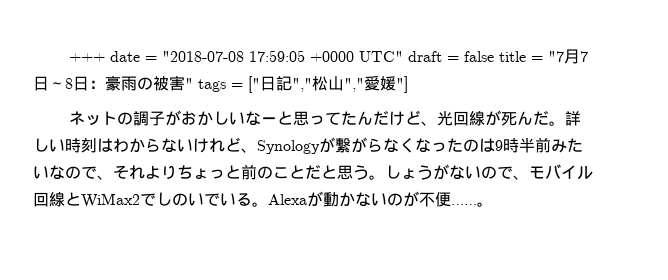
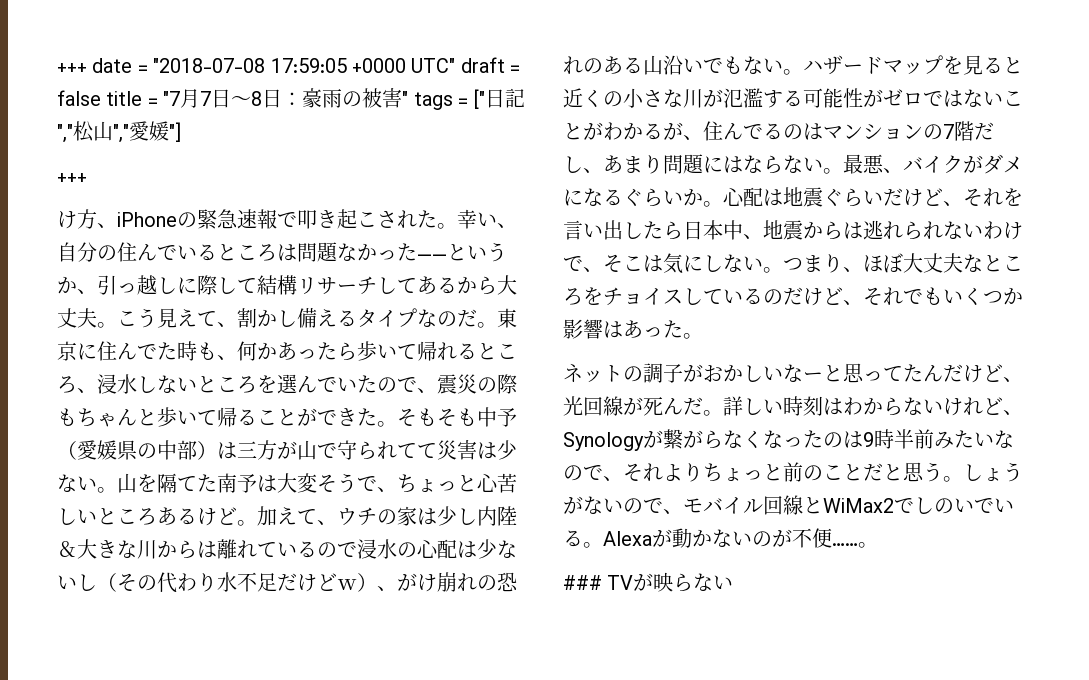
  +++ date = "2018-07-08 17:59:05 +0000 UTC" draft = false title = "7月7日～8日：豪雨の被害" tags = ["日記","松山","愛媛"]
+ +++
+ け方、iPhoneの緊急速報で叩き起こされた。幸い、自分の住んでいるところは問題なかった――というか、引っ越しに際して結構リサーチしてあるから大丈夫。こう見えて、割かし備えるタイプなのだ。東京に住んでた時も、何かあったら歩いて帰れるところ、浸水しないところを選んでいたので、震災の際もちゃんと歩いて帰ることができた。そもそも中予（愛媛県の中部）は三方が山で守られてて災害は少ない。山を隔てた南予は大変そうで、ちょっと心苦しいところあるけど。加えて、ウチの家は少し内陸＆大きな川からは離れているので浸水の心配は少ないし（その代わり水不足だけどｗ）、がけ崩れの恐れのある山沿いでもない。ハザードマップを見ると近くの小さな川が氾濫する可能性がゼロではないことがわかるが、住んでるのはマンションの7階だし、あまり問題にはならない。最悪、バイクがダメになるぐらいか。心配は地震ぐらいだけど、それを言い出したら日本中、地震からは逃れられないわけで、そこは気にしない。つまり、ほぼ大丈夫なところをチョイスしているのだけど、それでもいくつか影響はあった。
+ ### TVが映らない

